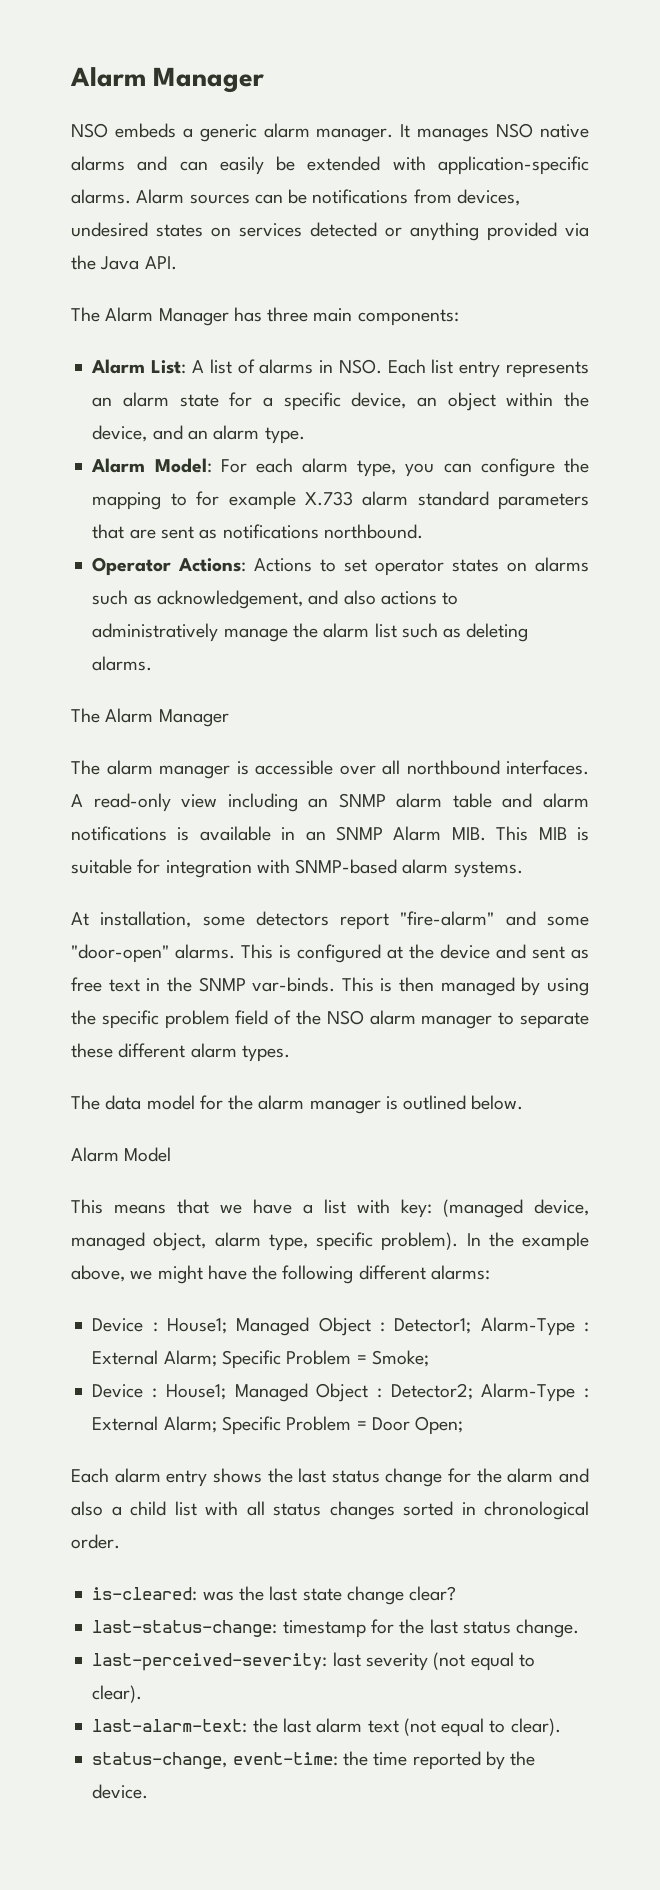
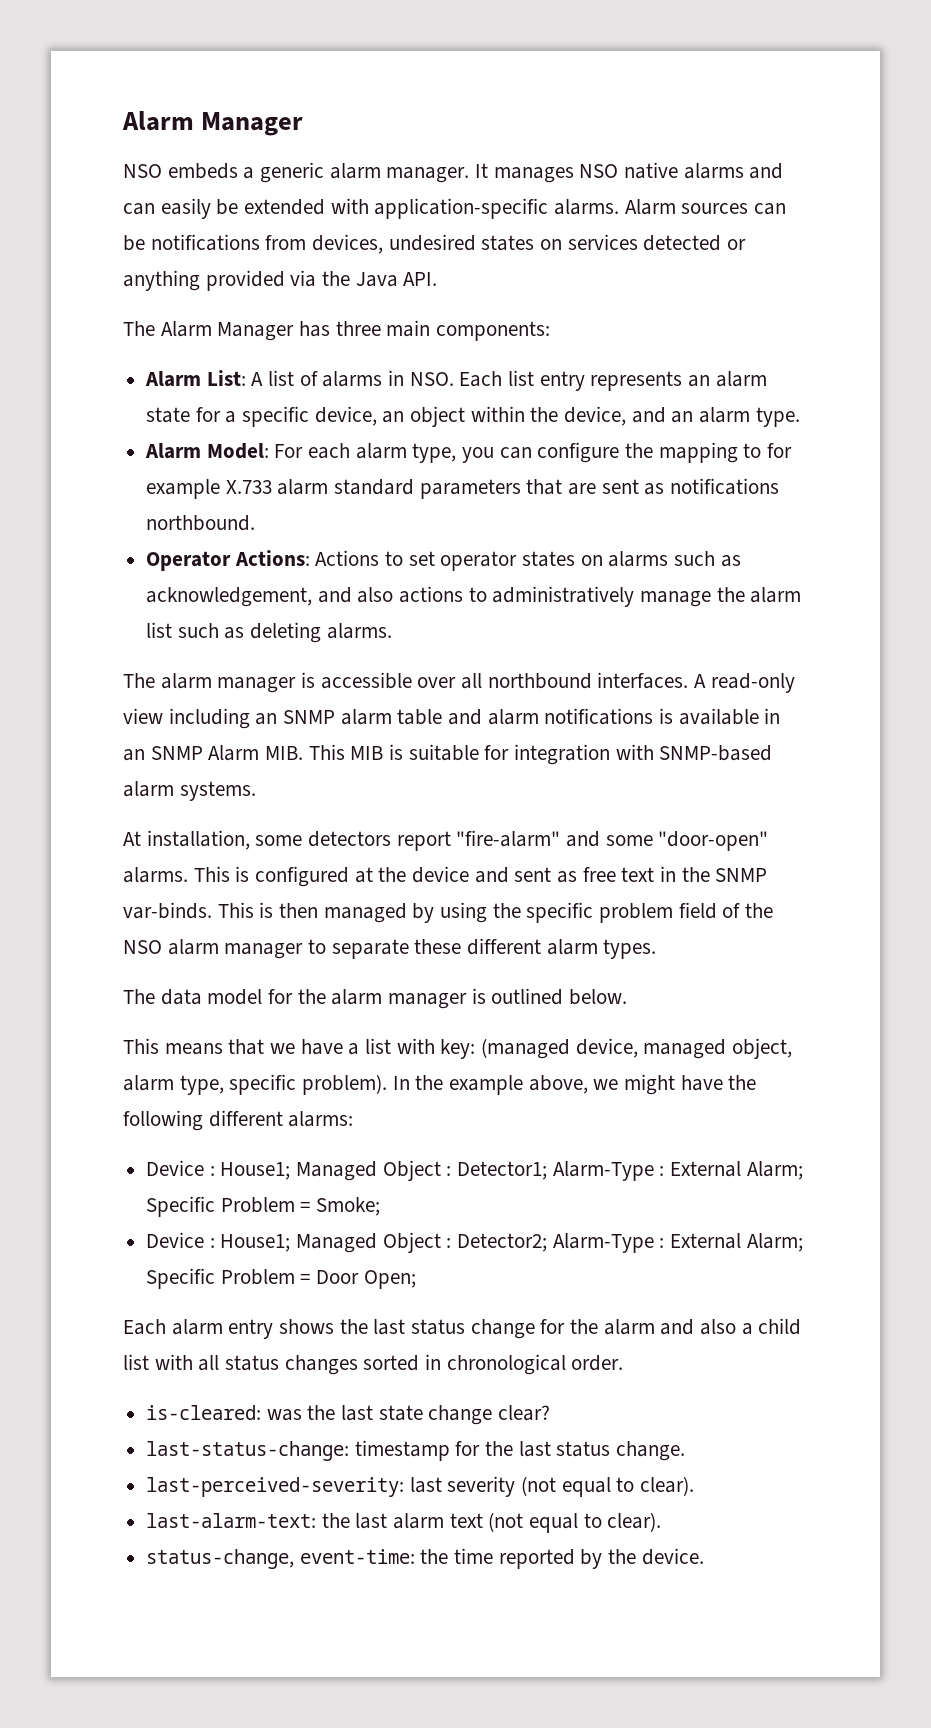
  Operator Actions: Actions to set operator states on alarms such as acknowledgement, and also actions to administratively manage the alarm list such as deleting alarms.
- The Alarm Manager
- Alarm Model

